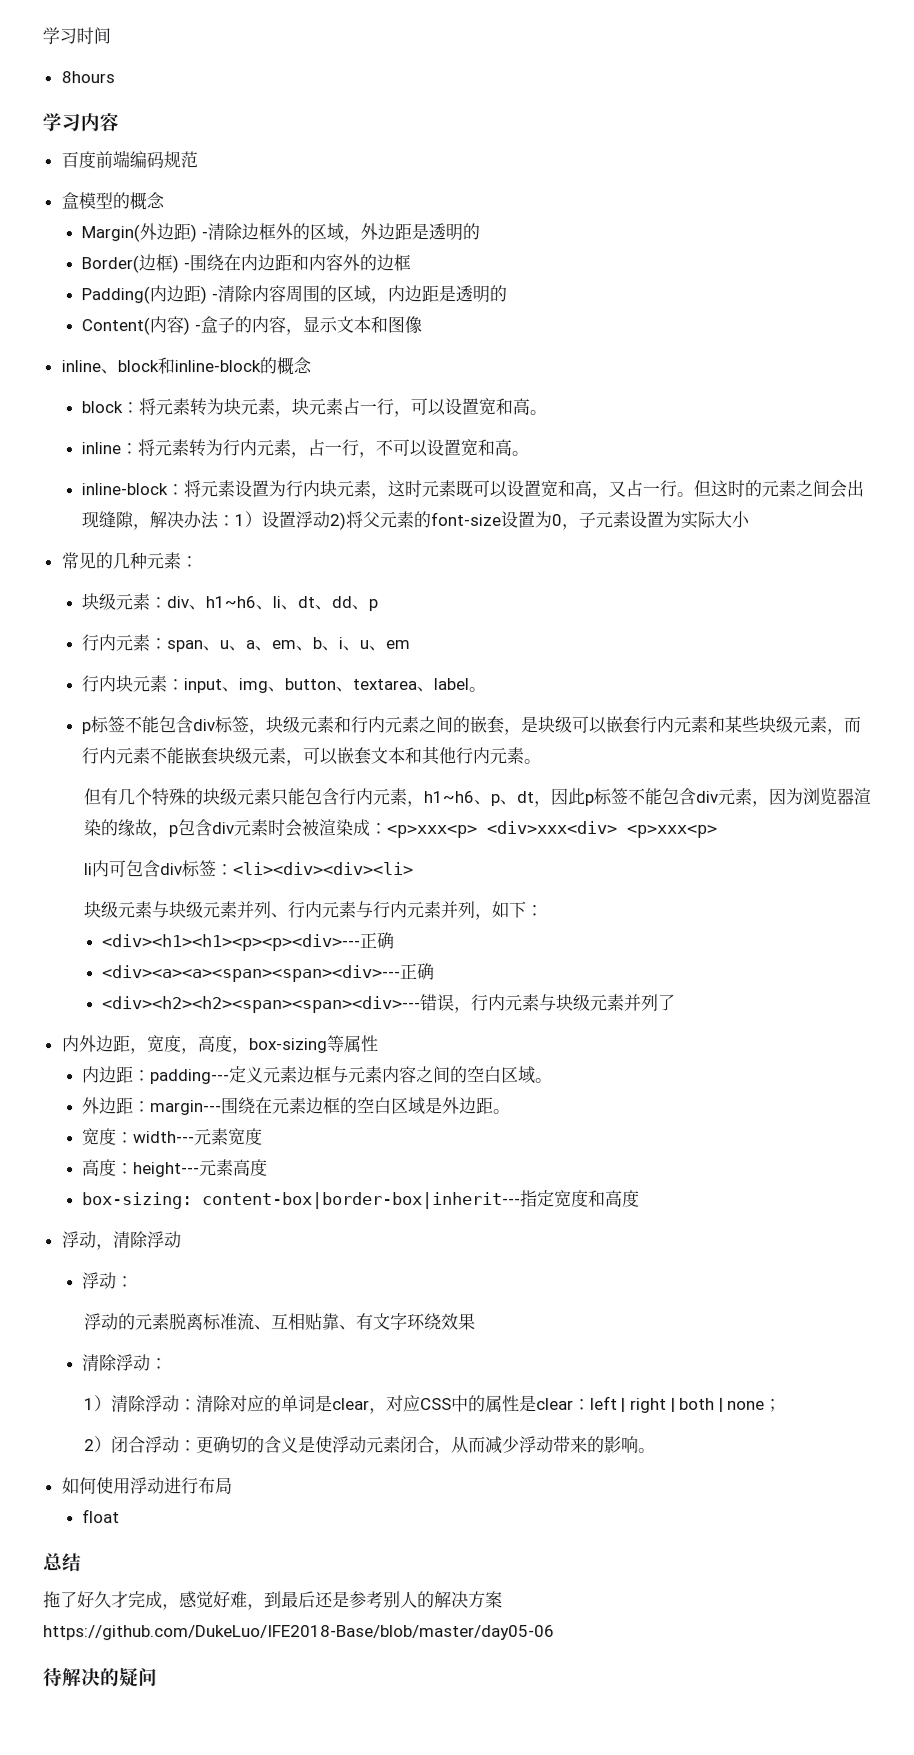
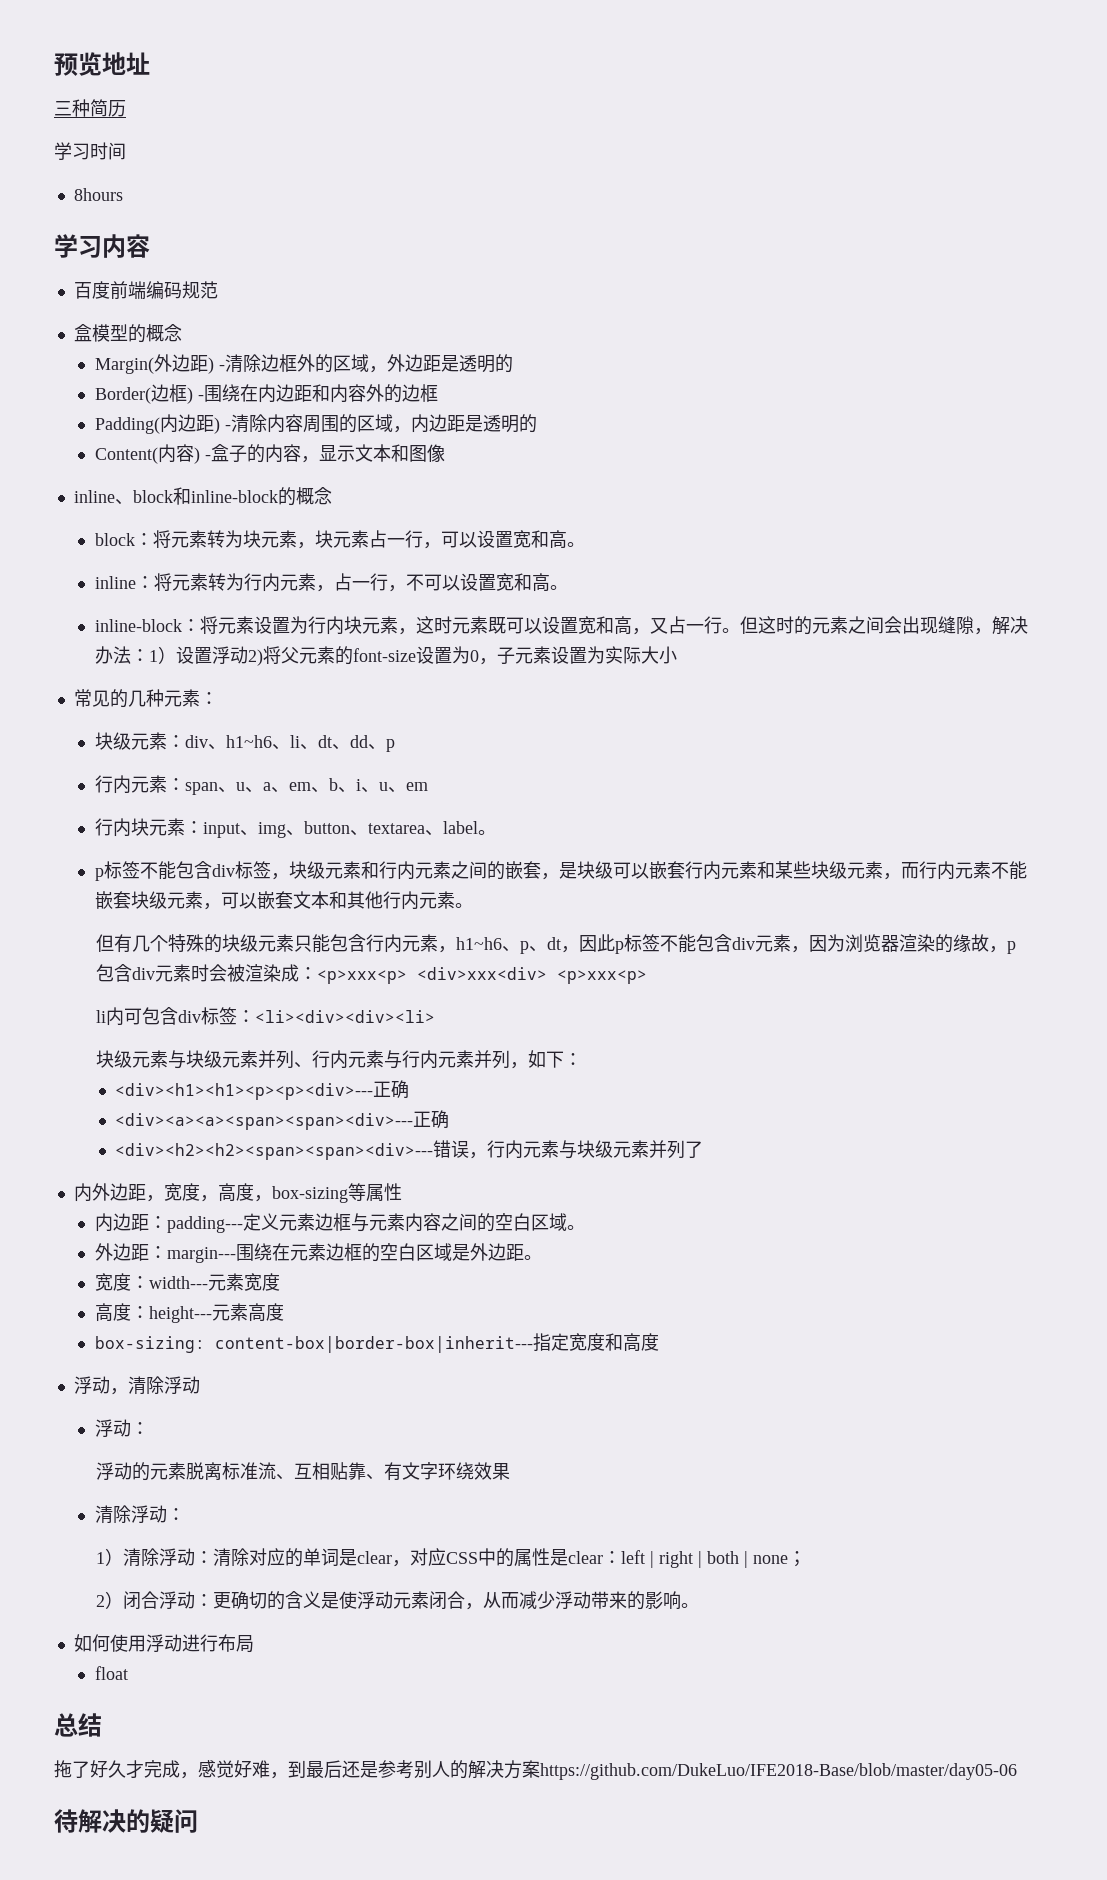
+ 预览地址
+ 三种简历

